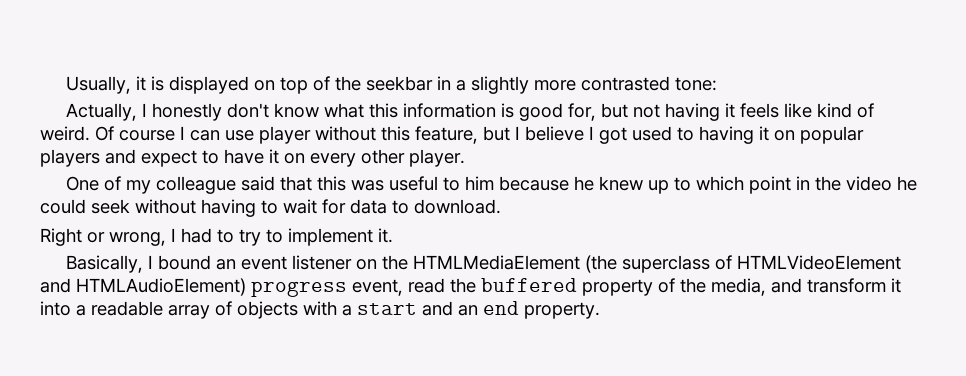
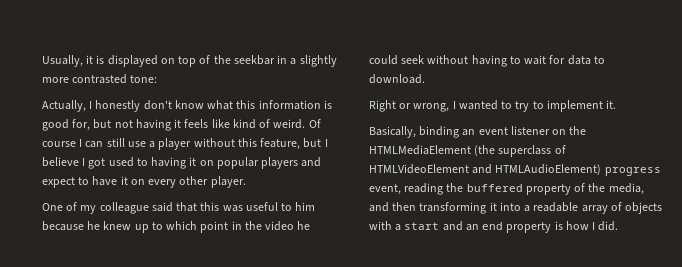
- Of course I can use player without this feature, but I believe I got used to having it on popular players and expect to have it on every other player.
+ Of course I can still use a player without this feature, but I believe I got used to having it on popular players and expect to have it on every other player.
- Right or wrong, I had to try to implement it.
+ Right or wrong, I wanted to try to implement it.
- Basically, I bound an event listener on the HTMLMediaElement (the superclass of HTMLVideoElement and HTMLAudioElement) progress event, read the buffered property of the media, and transform it into a readable array of objects with a start and an end property.
+ Basically, binding an event listener on the HTMLMediaElement (the superclass of HTMLVideoElement and HTMLAudioElement) progress event, reading the buffered property of the media, and then transforming it into a readable array of objects with a start and an end property is how I did.

